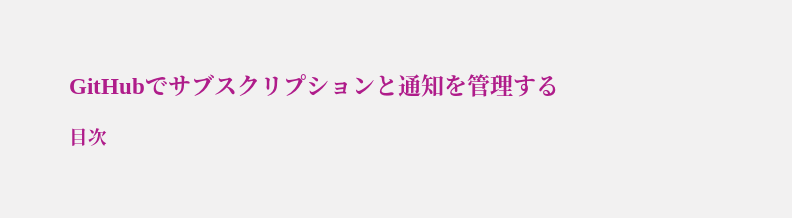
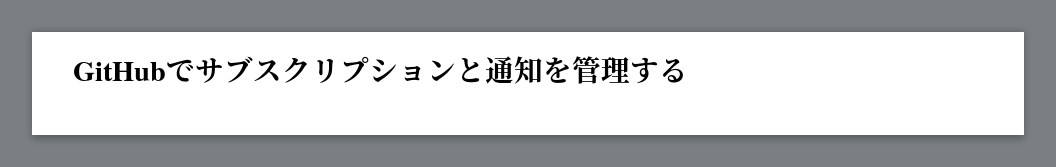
- 目次

